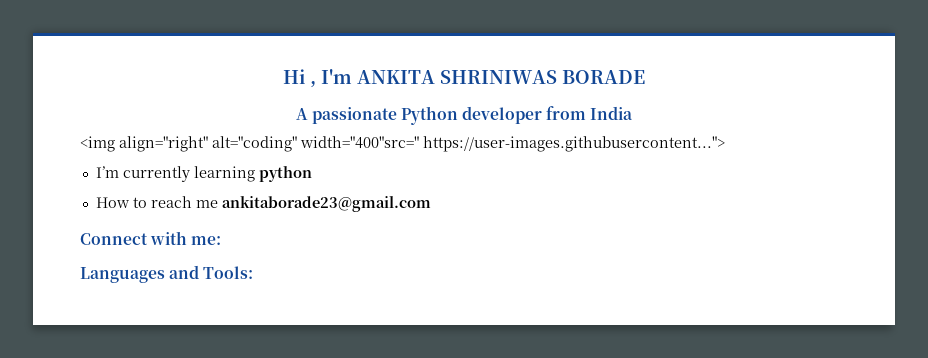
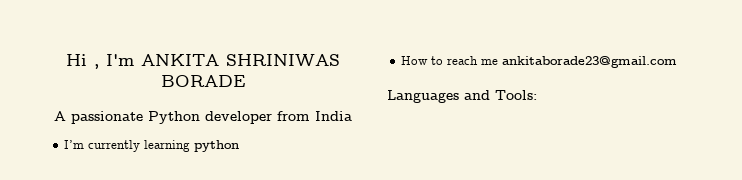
- <img align="right" alt="coding" width="400"src=" https://user-images.githubusercontent...">
- Connect with me:

